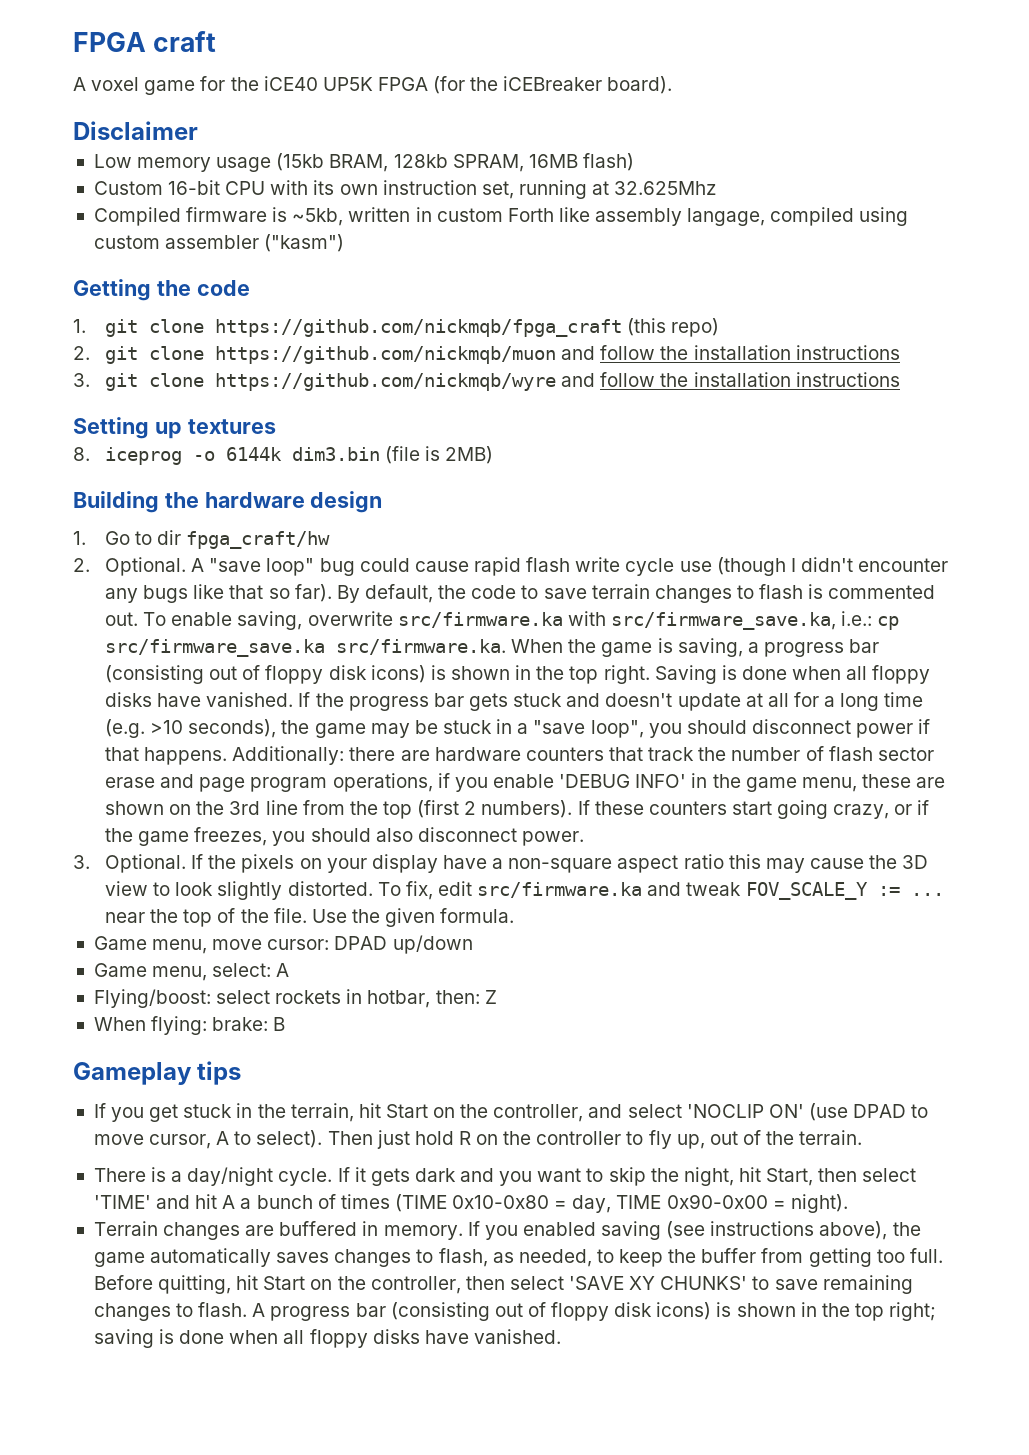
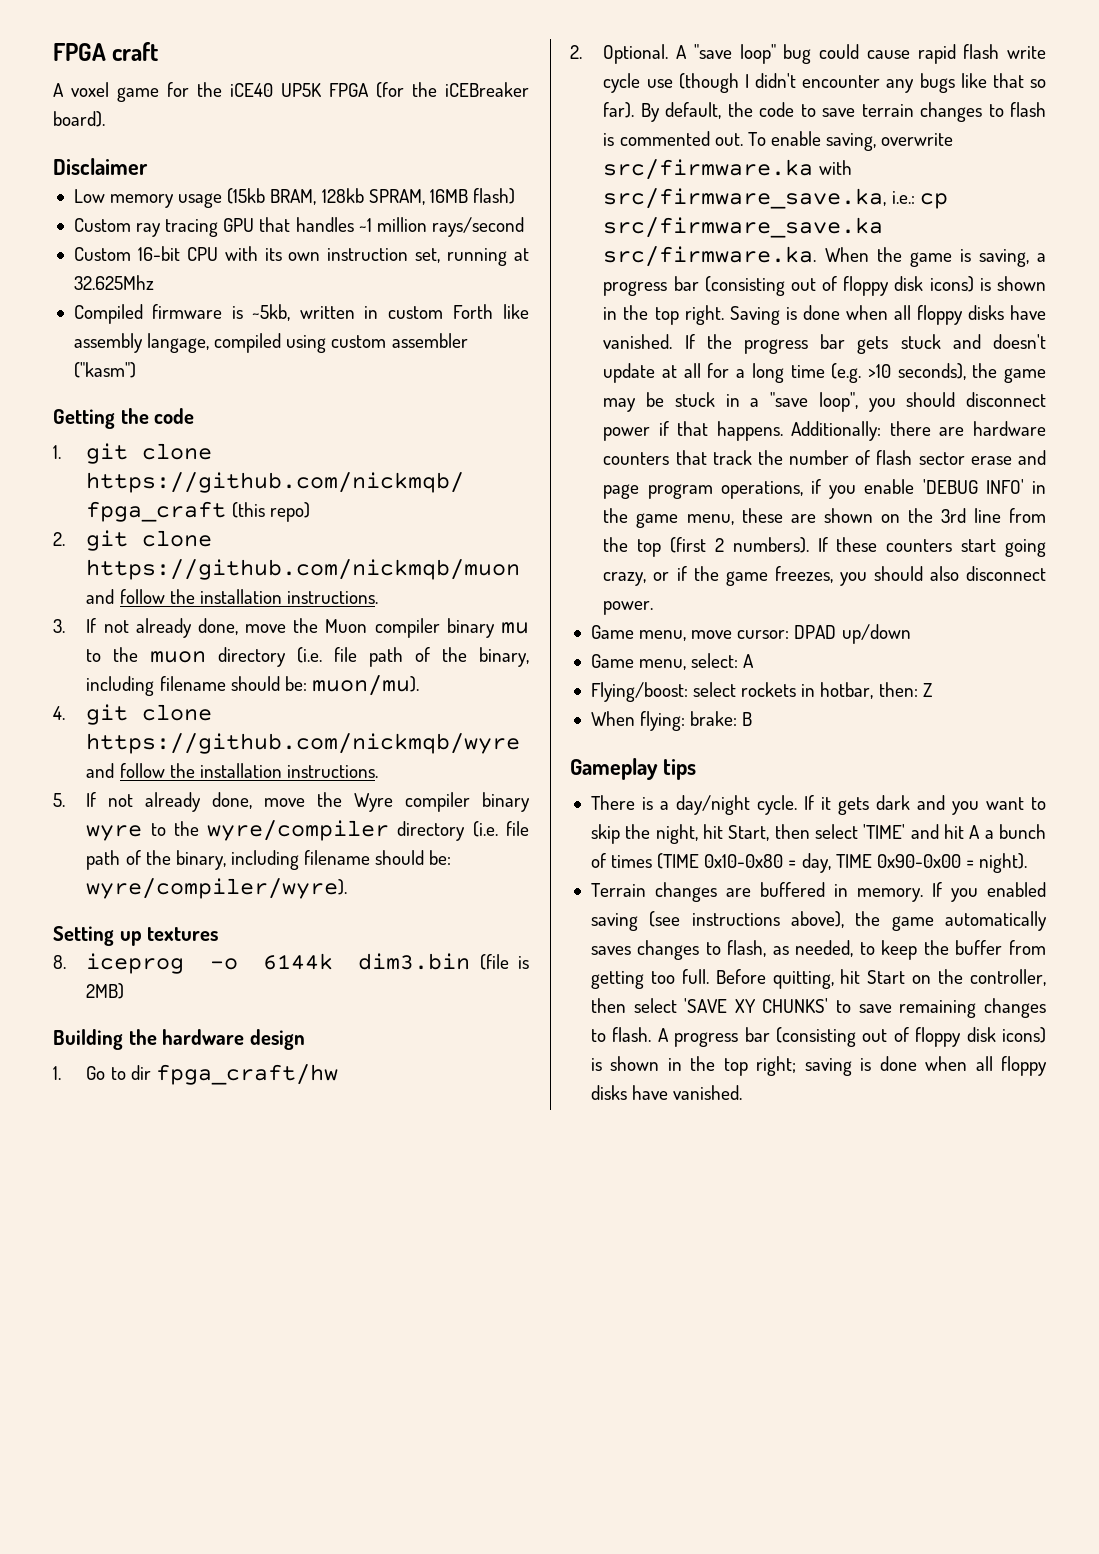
+ Custom ray tracing GPU that handles ~1 million rays/second
- 2. git clone https://github.com/nickmqb/muon and follow the installation instructions
- 3. git clone https://github.com/nickmqb/wyre and follow the installation instructions
+ 2. git clone https://github.com/nickmqb/muon and follow the installation instructions.
+ 3. If not already done, move the Muon compiler binary mu to the muon directory (i.e. file path of the binary, including filename should be: muon/mu).
+ 4. git clone https://github.com/nickmqb/wyre and follow the installation instructions.
+ 5. If not already done, move the Wyre compiler binary wyre to the wyre/compiler directory (i.e. file path of the binary, including filename should be: wyre/compiler/wyre).
- 3. Optional. If the pixels on your display have a non-square aspect ratio this may cause the 3D view to look slightly distorted. To fix, edit src/firmware.ka and tweak FOV_SCALE_Y := ... near the top of the file. Use the given formula.
- If you get stuck in the terrain, hit Start on the controller, and select 'NOCLIP ON' (use DPAD to move cursor, A to select). Then just hold R on the controller to fly up, out of the terrain.

